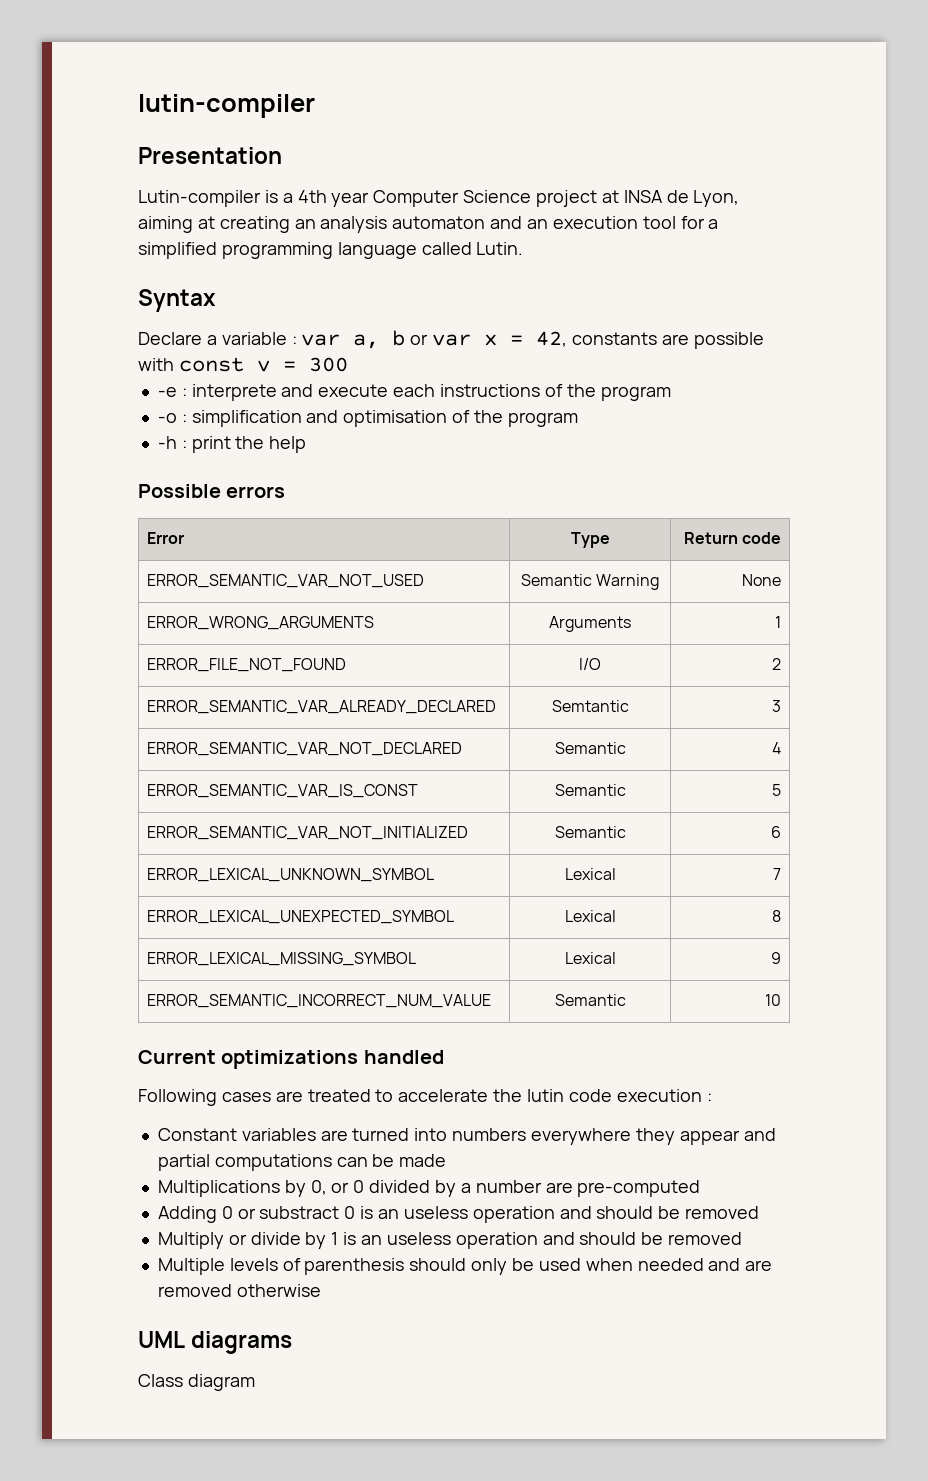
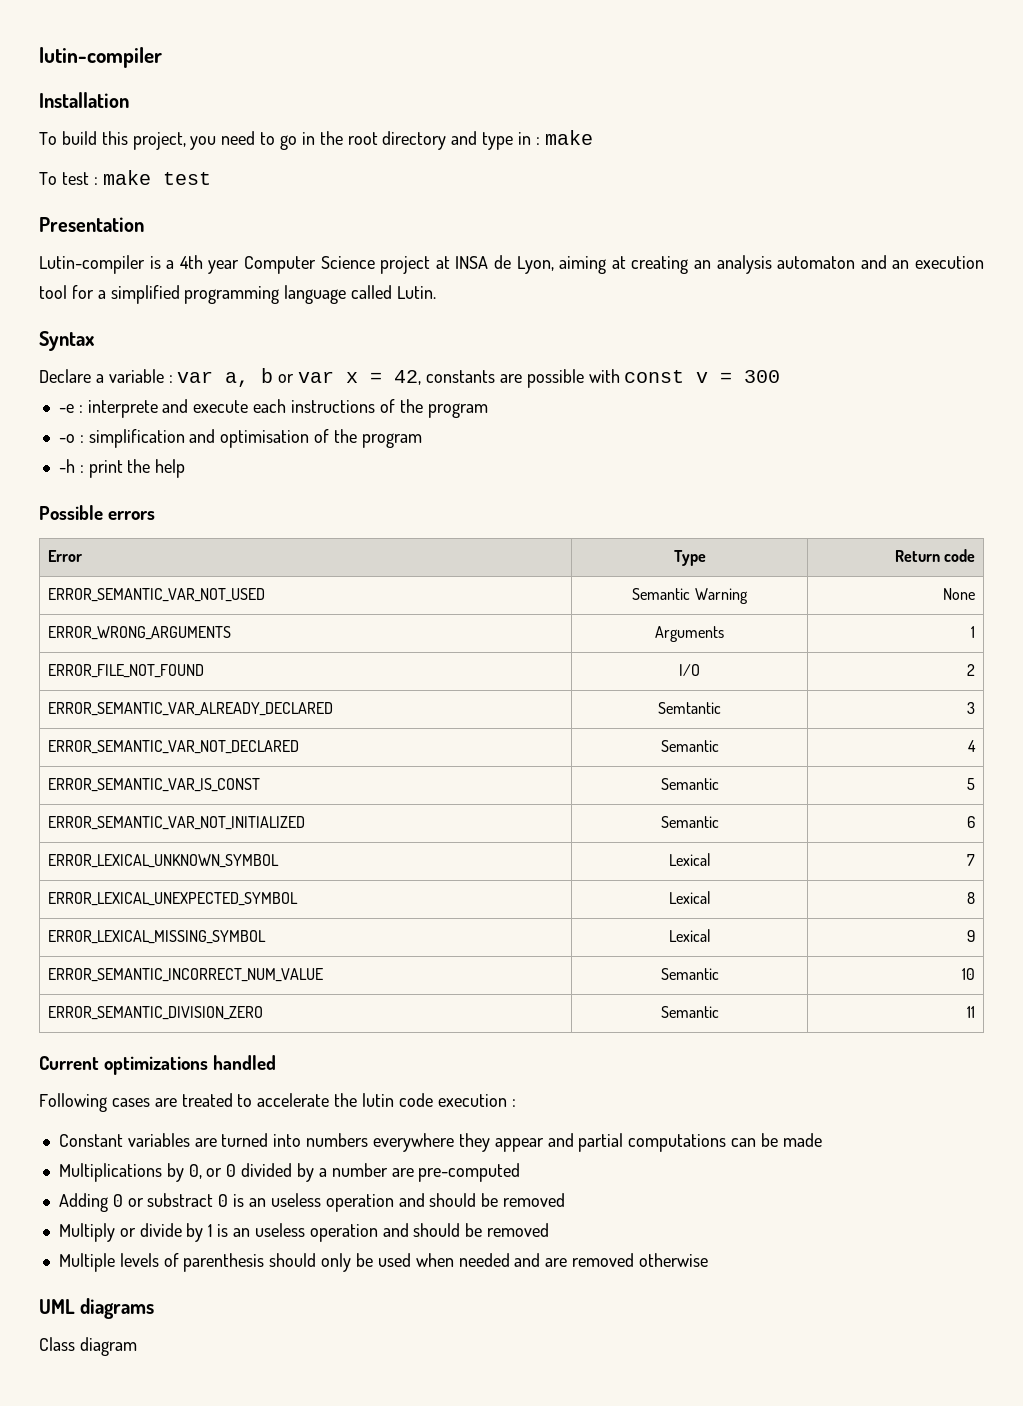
+ Installation
+ To build this project, you need to go in the root directory and type in : make
+ To test : make test
+ ERROR_SEMANTIC_DIVISION_ZERO | Semantic | 11

